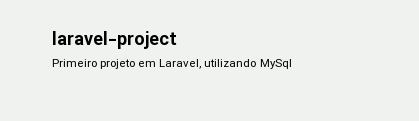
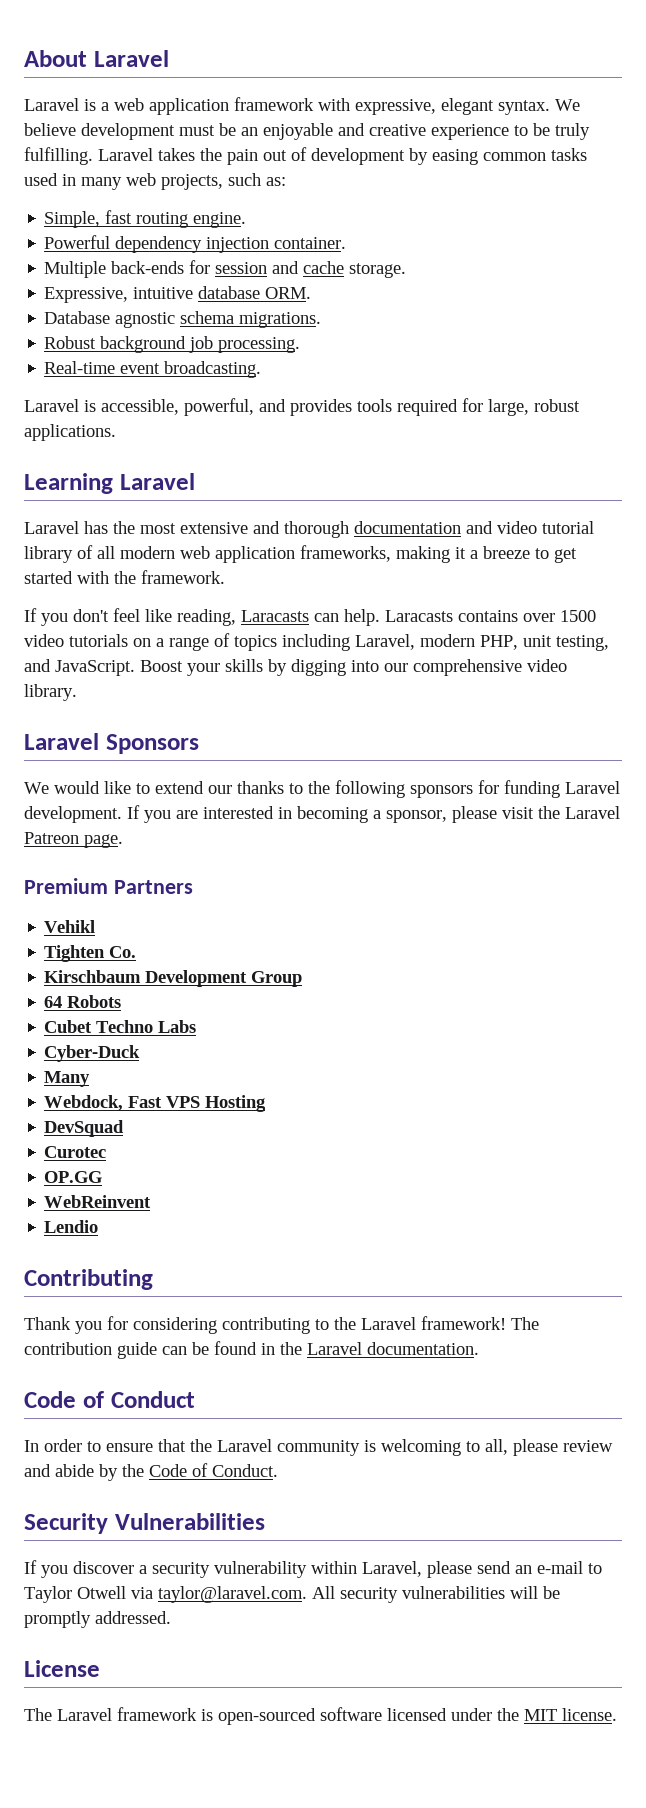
- laravel-project
- Primeiro projeto em Laravel, utilizando MySql
+ About Laravel
+ Laravel is a web application framework with expressive, elegant syntax. We believe development must be an enjoyable and creative experience to be truly fulfilling. Laravel takes the pain out of development by easing common tasks used in many web projects, such as:
+ Simple, fast routing engine.
+ Powerful dependency injection container.
+ Multiple back-ends for session and cache storage.
+ Expressive, intuitive database ORM.
+ Database agnostic schema migrations.
+ Robust background job processing.
+ Real-time event broadcasting.
+ Laravel is accessible, powerful, and provides tools required for large, robust applications.
+ Learning Laravel
+ Laravel has the most extensive and thorough documentation and video tutorial library of all modern web application frameworks, making it a breeze to get started with the framework.
+ If you don't feel like reading, Laracasts can help. Laracasts contains over 1500 video tutorials on a range of topics including Laravel, modern PHP, unit testing, and JavaScript. Boost your skills by digging into our comprehensive video library.
+ Laravel Sponsors
+ We would like to extend our thanks to the following sponsors for funding Laravel development. If you are interested in becoming a sponsor, please visit the Laravel Patreon page.
+ Premium Partners
+ Vehikl
+ Tighten Co.
+ Kirschbaum Development Group
+ 64 Robots
+ Cubet Techno Labs
+ Cyber-Duck
+ Many
+ Webdock, Fast VPS Hosting
+ DevSquad
+ Curotec
+ OP.GG
+ WebReinvent
+ Lendio
+ Contributing
+ Thank you for considering contributing to the Laravel framework! The contribution guide can be found in the Laravel documentation.
+ Code of Conduct
+ In order to ensure that the Laravel community is welcoming to all, please review and abide by the Code of Conduct.
+ Security Vulnerabilities
+ If you discover a security vulnerability within Laravel, please send an e-mail to Taylor Otwell via taylor@laravel.com. All security vulnerabilities will be promptly addressed.
+ License
+ The Laravel framework is open-sourced software licensed under the MIT license.

